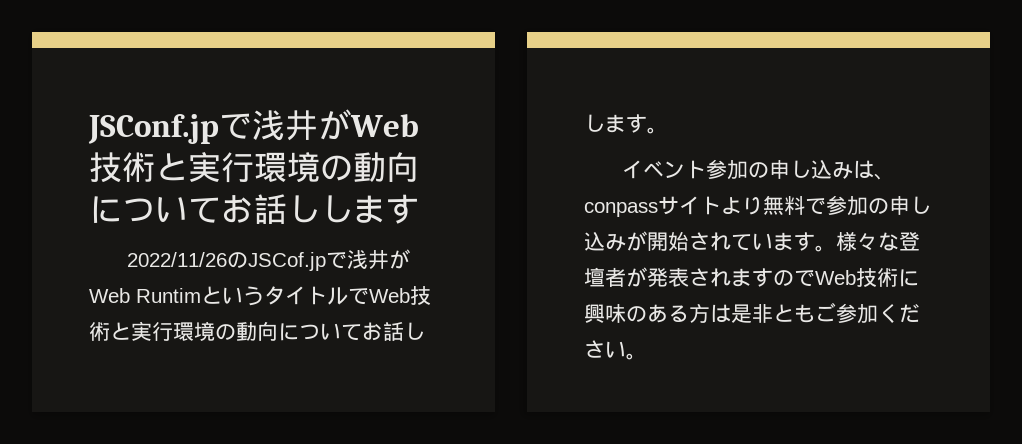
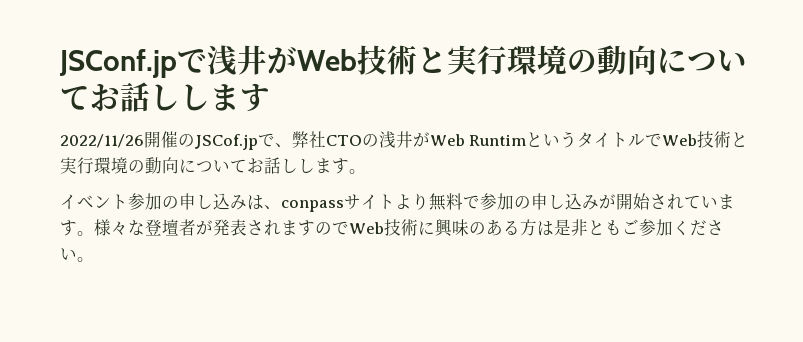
- 2022/11/26のJSCof.jpで浅井がWeb RuntimというタイトルでWeb技術と実行環境の動向についてお話しします。
+ 2022/11/26開催のJSCof.jpで、弊社CTOの浅井がWeb RuntimというタイトルでWeb技術と実行環境の動向についてお話しします。

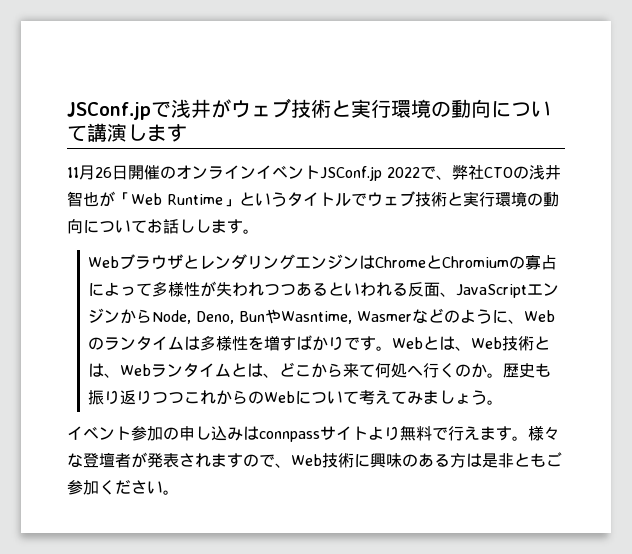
- JSConf.jpで浅井がWeb技術と実行環境の動向についてお話しします
+ JSConf.jpで浅井がウェブ技術と実行環境の動向について講演します
- 2022/11/26開催のJSCof.jpで、弊社CTOの浅井がWeb RuntimというタイトルでWeb技術と実行環境の動向についてお話しします。
+ 11月26日開催のオンラインイベントJSConf.jp 2022で、弊社CTOの浅井智也が「Web Runtime」というタイトルでウェブ技術と実行環境の動向についてお話しします。
+ WebブラウザとレンダリングエンジンはChromeとChromiumの寡占によって多様性が失われつつあるといわれる反面、JavaScriptエンジンからNode, Deno, BunやWasntime, Wasmerなどのように、Webのランタイムは多様性を増すばかりです。Webとは、Web技術とは、Webランタイムとは、どこから来て何処へ行くのか。歴史も振り返りつつこれからのWebについて考えてみましょう。
- イベント参加の申し込みは、conpassサイトより無料で参加の申し込みが開始されています。
+ イベント参加の申し込みはconnpassサイトより無料で行えます。
- 様々な登壇者が発表されますのでWeb技術に興味のある方は是非ともご参加ください。
+ 様々な登壇者が発表されますので、Web技術に興味のある方は是非ともご参加ください。

